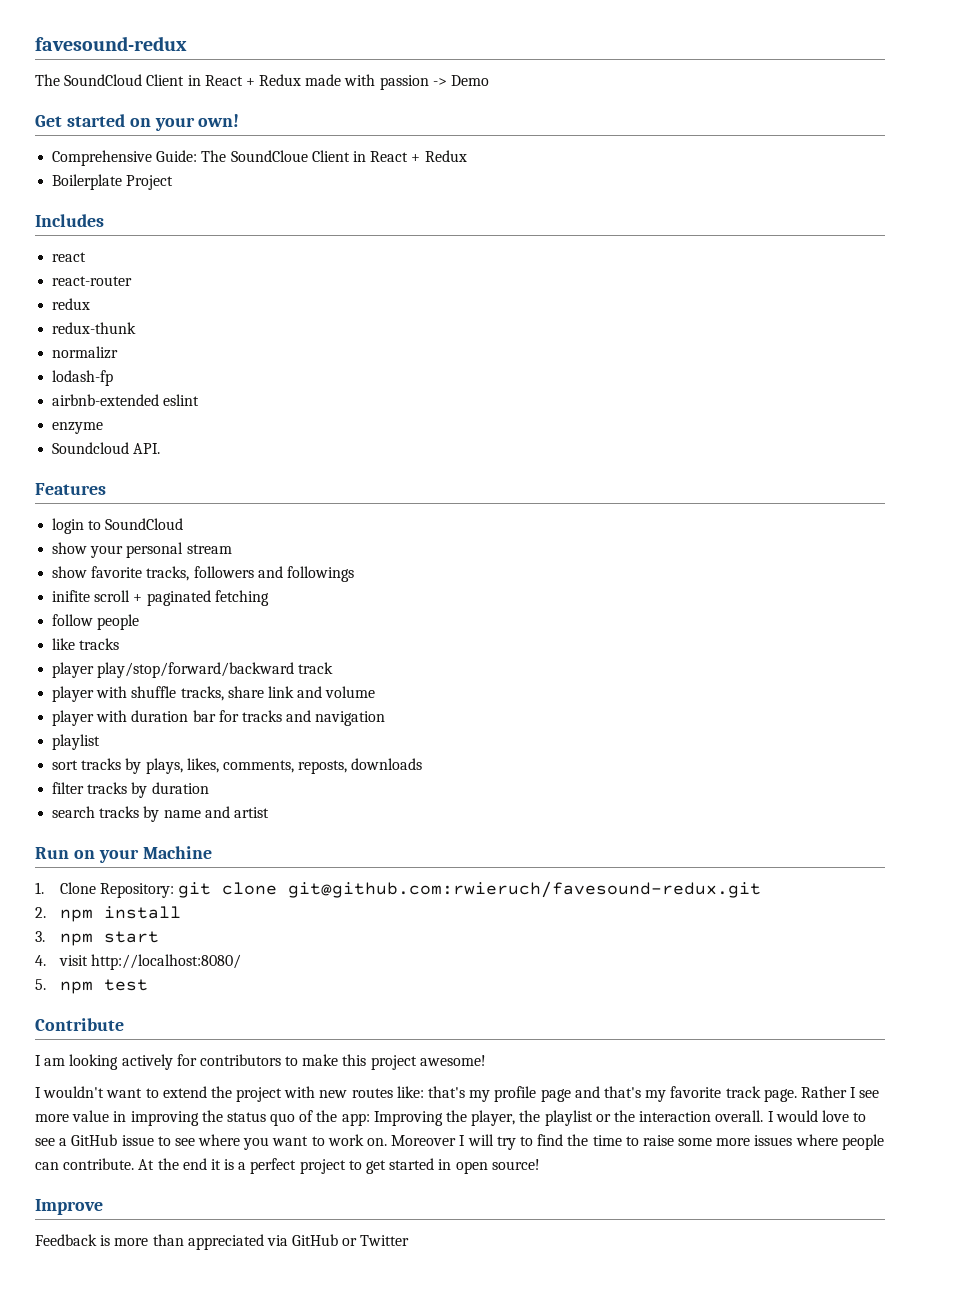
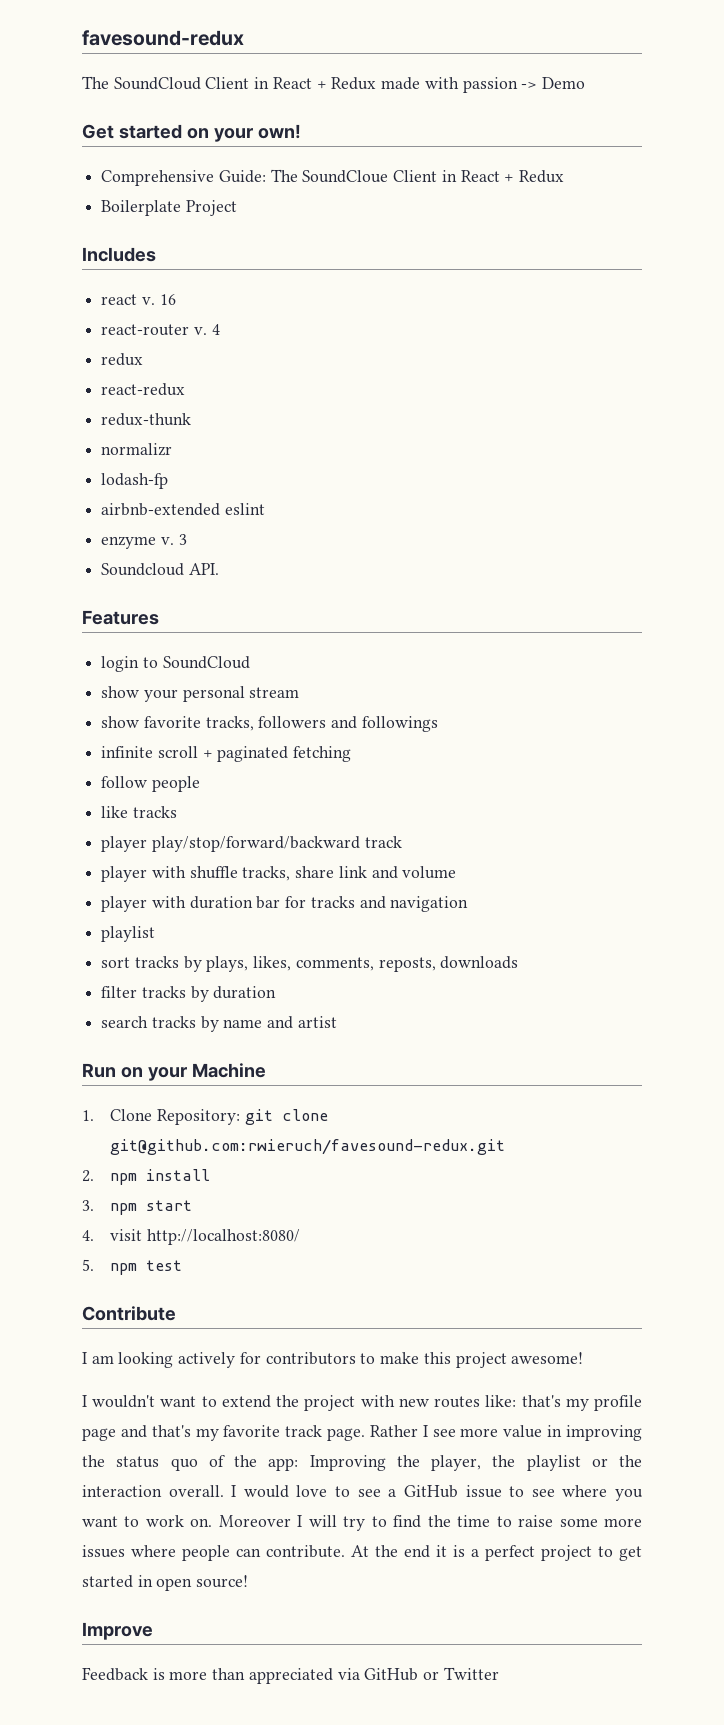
- react
+ react v. 16
- react-router
+ react-router v. 4
+ react-redux
- enzyme
+ enzyme v. 3
- inifite scroll + paginated fetching
+ infinite scroll + paginated fetching

